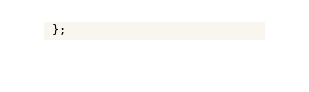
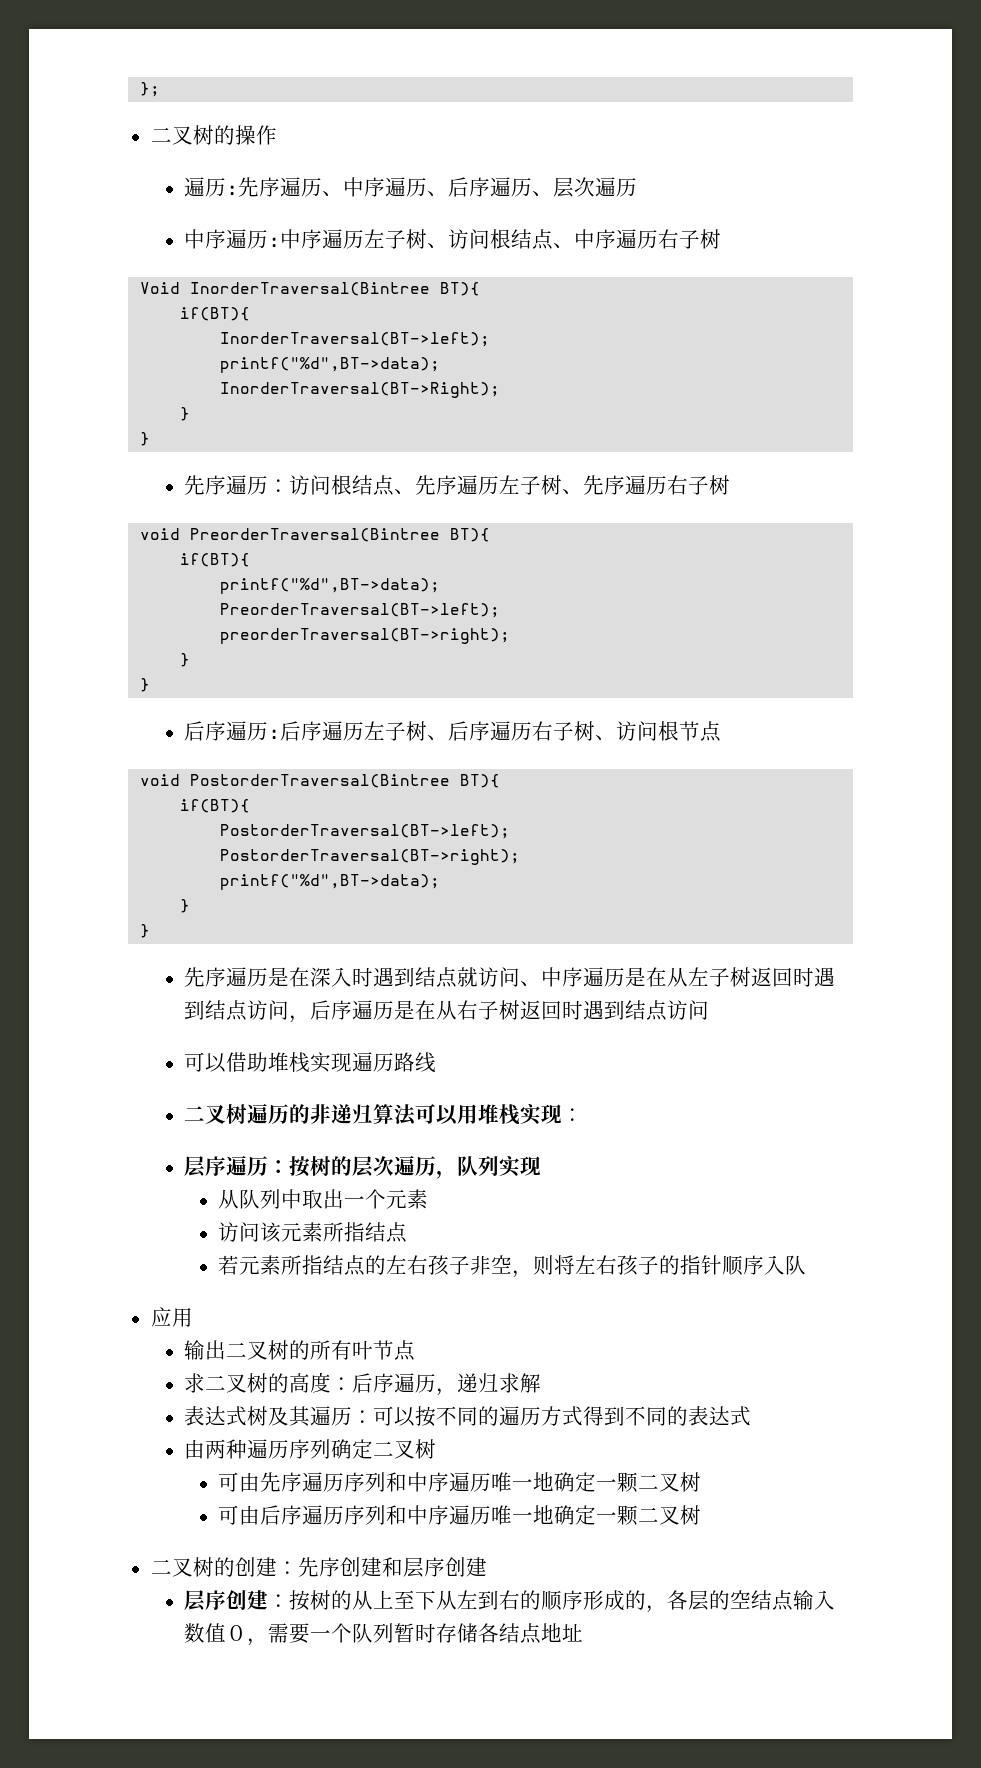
+ 二叉树的操作
+ 遍历:先序遍历、中序遍历、后序遍历、层次遍历
+ 中序遍历:中序遍历左子树、访问根结点、中序遍历右子树
+ Void InorderTraversal(Bintree BT){
+ if(BT){
+ InorderTraversal(BT->left);
+ printf("%d",BT->data);
+ InorderTraversal(BT->Right);
+ }
+ }
+ 先序遍历：访问根结点、先序遍历左子树、先序遍历右子树
+ void PreorderTraversal(Bintree BT){
+ if(BT){
+ printf("%d",BT->data);
+ PreorderTraversal(BT->left);
+ preorderTraversal(BT->right);
+ }
+ }
+ 后序遍历:后序遍历左子树、后序遍历右子树、访问根节点
+ void PostorderTraversal(Bintree BT){
+ if(BT){
+ PostorderTraversal(BT->left);
+ PostorderTraversal(BT->right);
+ printf("%d",BT->data);
+ }
+ }
+ 先序遍历是在深入时遇到结点就访问、中序遍历是在从左子树返回时遇到结点访问，后序遍历是在从右子树返回时遇到结点访问
+ 可以借助堆栈实现遍历路线
+ 二叉树遍历的非递归算法可以用堆栈实现：
+ 层序遍历：按树的层次遍历，队列实现
+ 从队列中取出一个元素
+ 访问该元素所指结点
+ 若元素所指结点的左右孩子非空，则将左右孩子的指针顺序入队
+ 应用
+ 输出二叉树的所有叶节点
+ 求二叉树的高度：后序遍历，递归求解
+ 表达式树及其遍历：可以按不同的遍历方式得到不同的表达式
+ 由两种遍历序列确定二叉树
+ 可由先序遍历序列和中序遍历唯一地确定一颗二叉树
+ 可由后序遍历序列和中序遍历唯一地确定一颗二叉树
+ 二叉树的创建：先序创建和层序创建
+ 层序创建：按树的从上至下从左到右的顺序形成的，各层的空结点输入数值０，需要一个队列暂时存储各结点地址

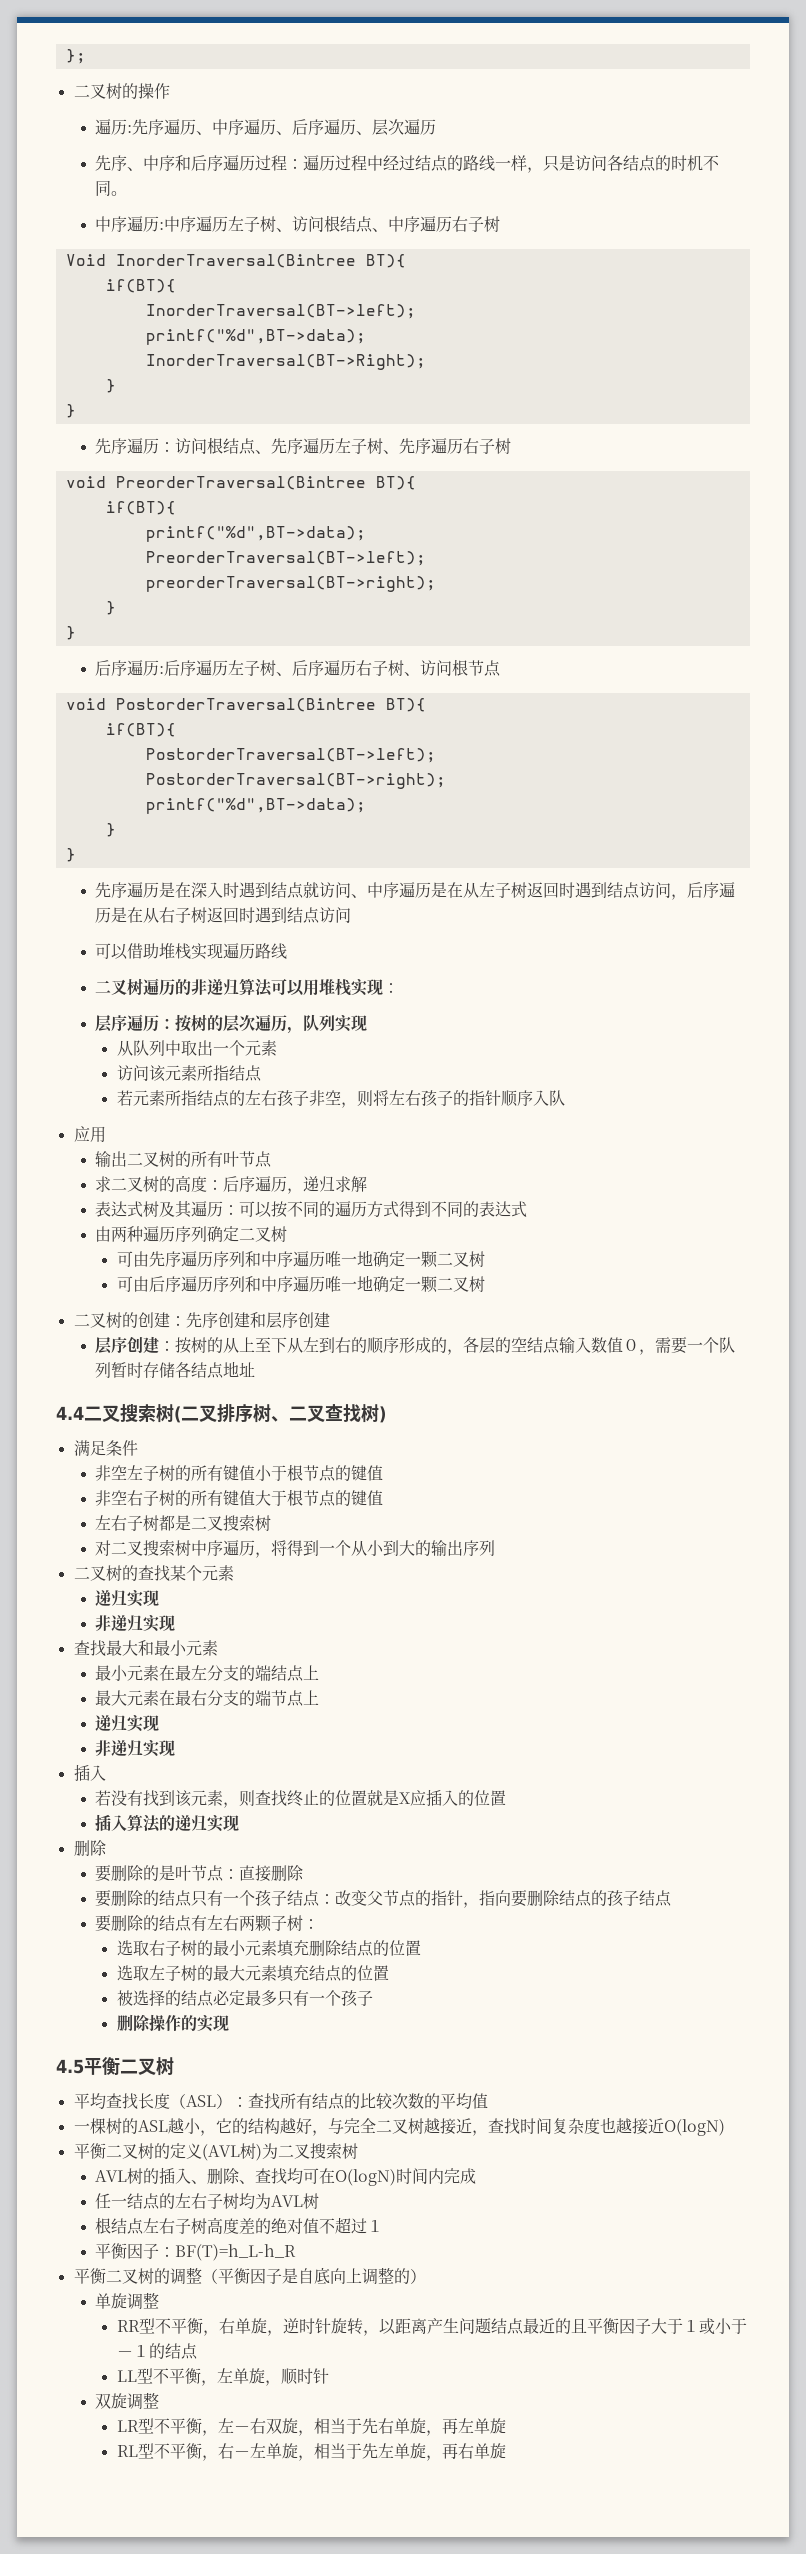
+ 先序、中序和后序遍历过程：遍历过程中经过结点的路线一样，只是访问各结点的时机不同。
+ 4.4二叉搜索树(二叉排序树、二叉查找树)
+ 满足条件
+ 非空左子树的所有键值小于根节点的键值
+ 非空右子树的所有键值大于根节点的键值
+ 左右子树都是二叉搜索树
+ 对二叉搜索树中序遍历，将得到一个从小到大的输出序列
+ 二叉树的查找某个元素
+ 递归实现
+ 非递归实现
+ 查找最大和最小元素
+ 最小元素在最左分支的端结点上
+ 最大元素在最右分支的端节点上
+ 递归实现
+ 非递归实现
+ 插入
+ 若没有找到该元素，则查找终止的位置就是X应插入的位置
+ 插入算法的递归实现
+ 删除
+ 要删除的是叶节点：直接删除
+ 要删除的结点只有一个孩子结点：改变父节点的指针，指向要删除结点的孩子结点
+ 要删除的结点有左右两颗子树：
+ 选取右子树的最小元素填充删除结点的位置
+ 选取左子树的最大元素填充结点的位置
+ 被选择的结点必定最多只有一个孩子
+ 删除操作的实现
+ 4.5平衡二叉树
+ 平均查找长度（ASL）：查找所有结点的比较次数的平均值
+ 一棵树的ASL越小，它的结构越好，与完全二叉树越接近，查找时间复杂度也越接近O(logN)
+ 平衡二叉树的定义(AVL树)为二叉搜索树
+ AVL树的插入、删除、查找均可在O(logN)时间内完成
+ 任一结点的左右子树均为AVL树
+ 根结点左右子树高度差的绝对值不超过１
+ 平衡因子：BF(T)=h_L-h_R
+ 平衡二叉树的调整（平衡因子是自底向上调整的）
+ 单旋调整
+ RR型不平衡，右单旋，逆时针旋转，以距离产生问题结点最近的且平衡因子大于１或小于－１的结点
+ LL型不平衡，左单旋，顺时针
+ 双旋调整
+ LR型不平衡，左－右双旋，相当于先右单旋，再左单旋
+ RL型不平衡，右－左单旋，相当于先左单旋，再右单旋

